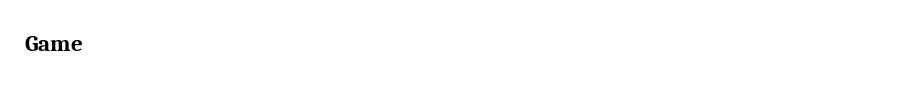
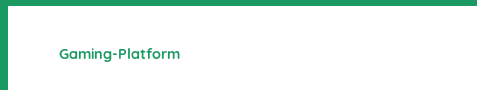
- Game
+ Gaming-Platform

